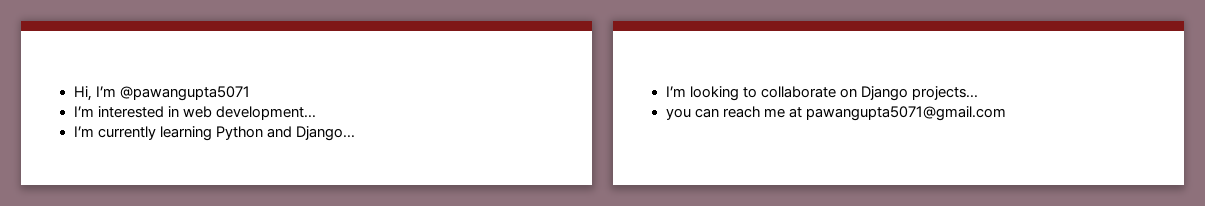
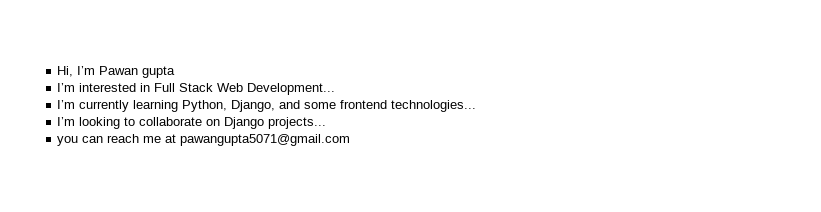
- Hi, I’m @pawangupta5071
+ Hi, I’m Pawan gupta
- I’m interested in web development...
+ I’m interested in Full Stack Web Development...
- I’m currently learning Python and Django...
+ I’m currently learning Python, Django, and some frontend technologies...

